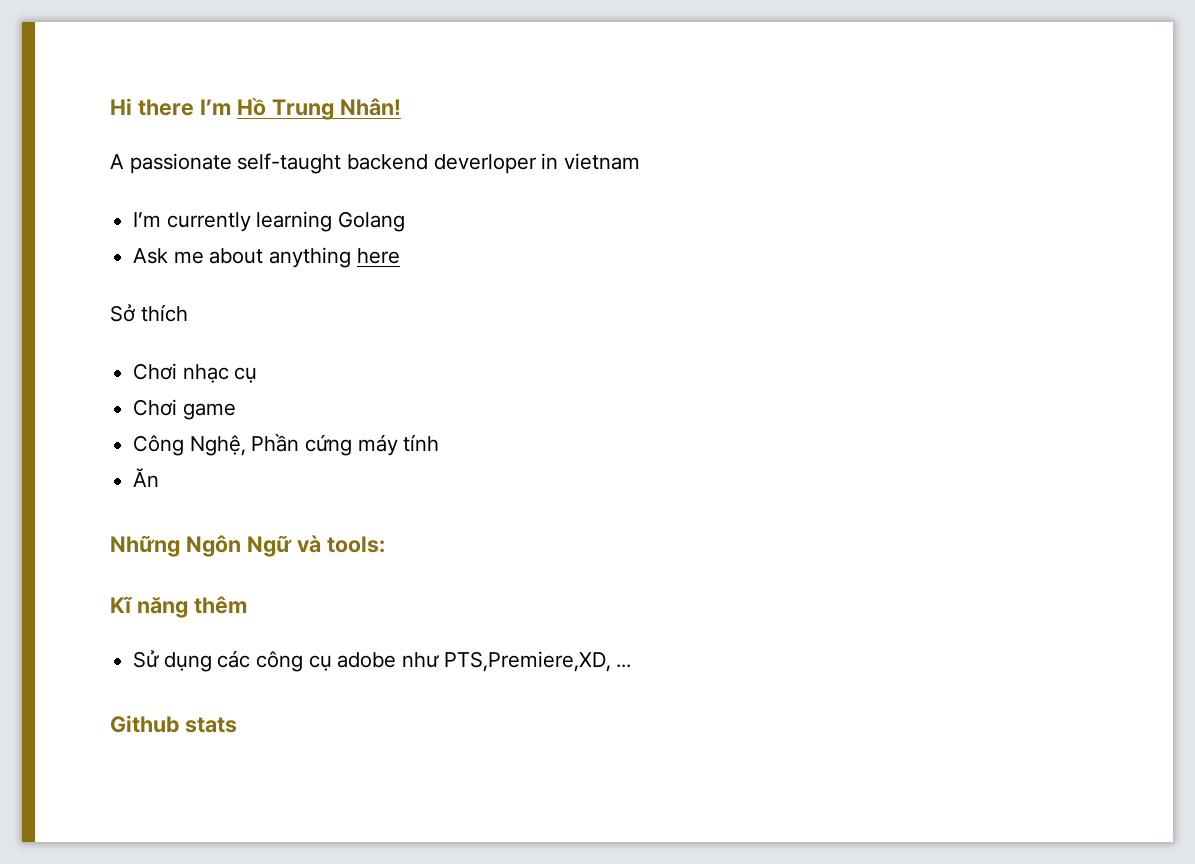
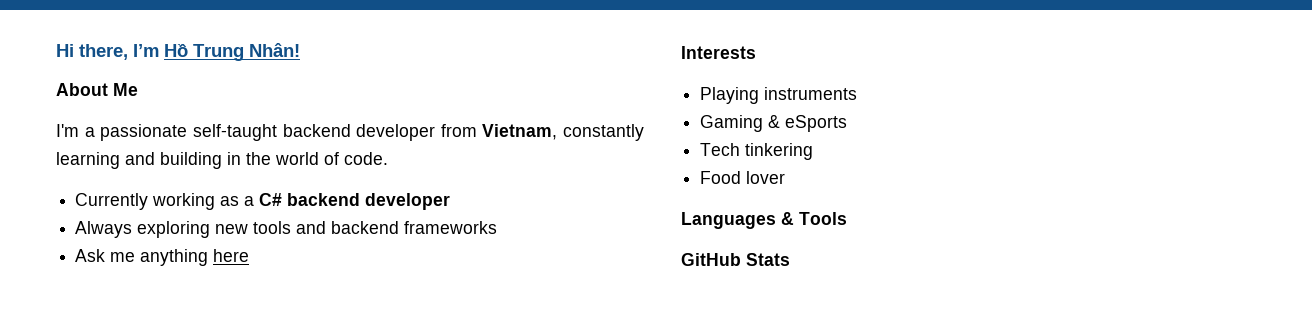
- Hi there I’m Hồ Trung Nhân!
+ Hi there, I’m Hồ Trung Nhân!
- A passionate self-taught backend deverloper in vietnam
- I’m currently learning Golang
+ About Me
+ I'm a passionate self-taught backend developer from Vietnam, constantly learning and building in the world of code.
+ Currently working as a C# backend developer
+ Always exploring new tools and backend frameworks
- Ask me about anything here
+ Ask me anything here
- Sở thích
- Chơi nhạc cụ
- Chơi game
- Công Nghệ, Phần cứng máy tính
- Ăn
- Những Ngôn Ngữ và tools:
- Kĩ năng thêm
- Sử dụng các công cụ adobe như PTS,Premiere,XD, ...
- Github stats
+ Interests
+ Playing instruments
+ Gaming & eSports
+ Tech tinkering
+ Food lover
+ Languages & Tools
+ GitHub Stats

